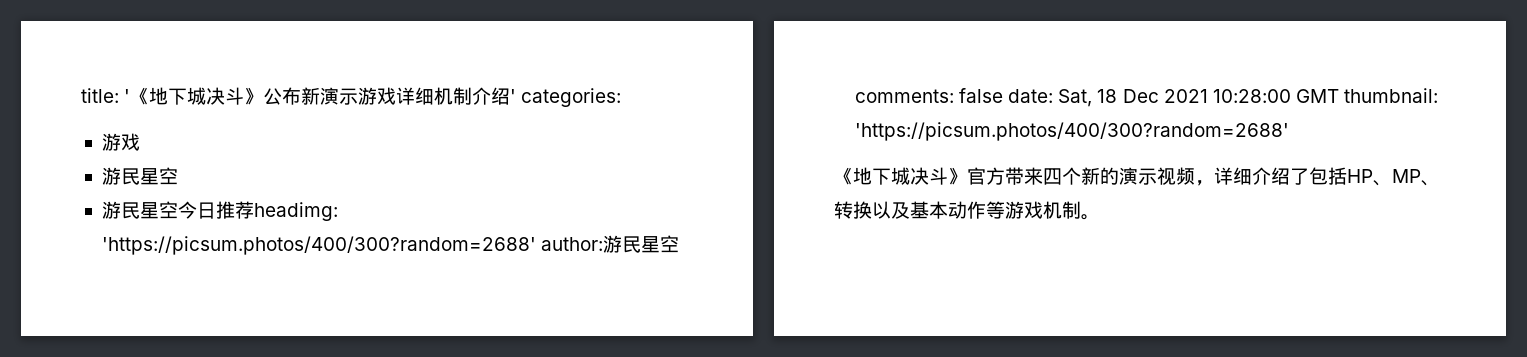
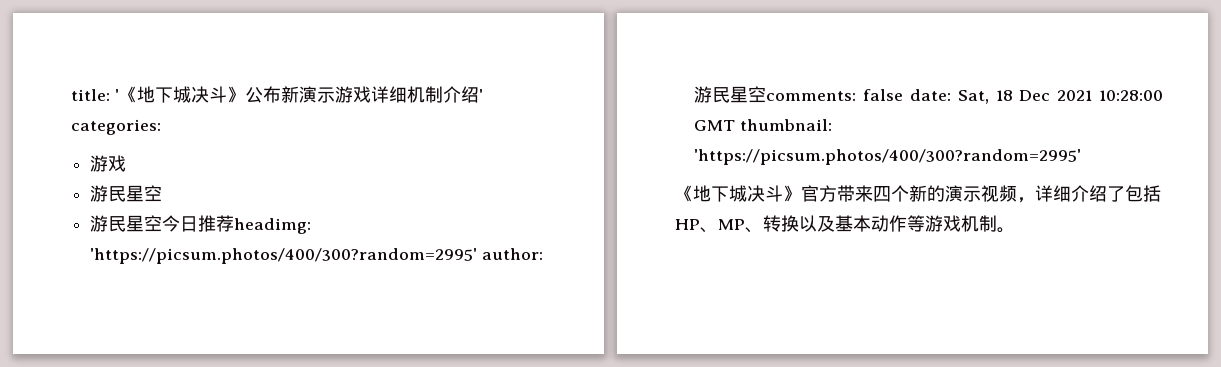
- 游民星空今日推荐headimg: 'https://picsum.photos/400/300?random=2688' author:游民星空comments: false date: Sat, 18 Dec 2021 10:28:00 GMT thumbnail: 'https://picsum.photos/400/300?random=2688'
+ 游民星空今日推荐headimg: 'https://picsum.photos/400/300?random=2995' author:游民星空comments: false date: Sat, 18 Dec 2021 10:28:00 GMT thumbnail: 'https://picsum.photos/400/300?random=2995'

